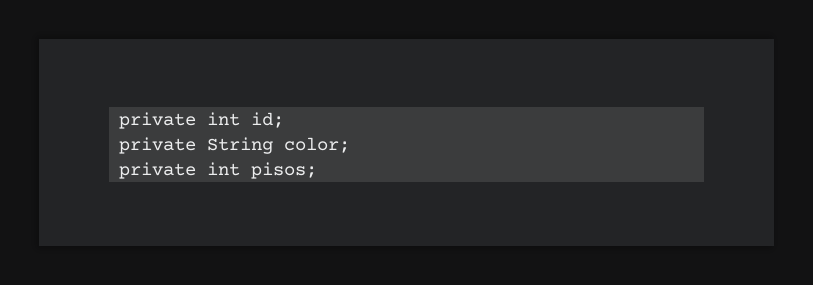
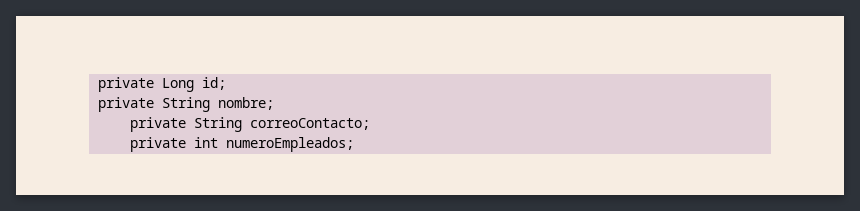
- private int id;
+ private Long id;
- private String color;
- private int pisos;
+ private String nombre;
+ private String correoContacto;
+ private int numeroEmpleados;

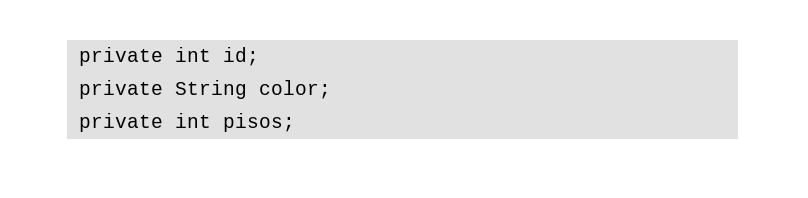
- private Long id;
+ private int id;
- private String nombre;
- private String correoContacto;
- private int numeroEmpleados;
+ private String color;
+ private int pisos;

